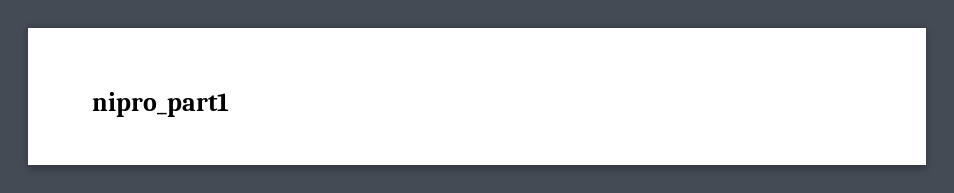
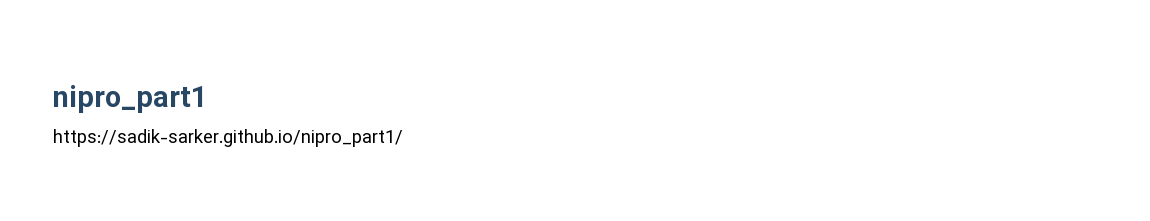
+ https://sadik-sarker.github.io/nipro_part1/

